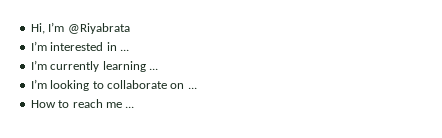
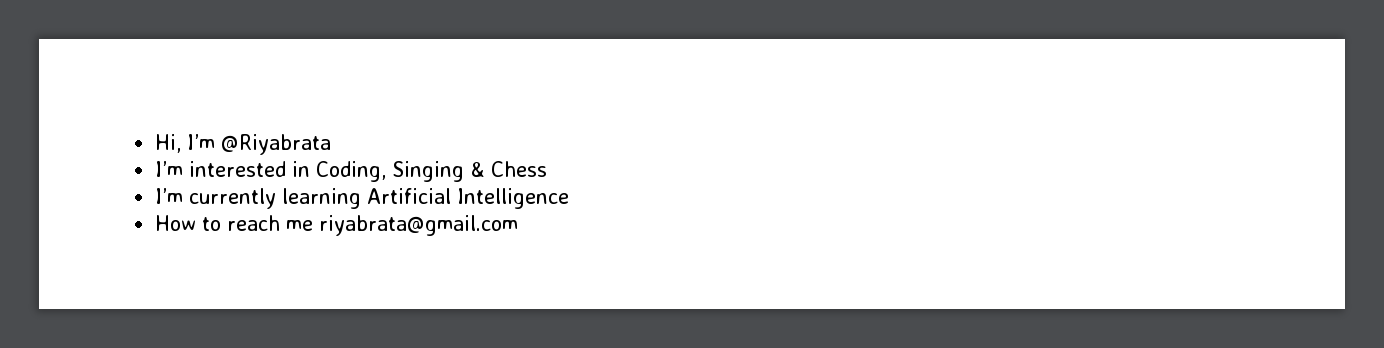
- I’m interested in ...
+ I’m interested in Coding, Singing & Chess
- I’m currently learning ...
- I’m looking to collaborate on ...
+ I’m currently learning Artificial Intelligence
- How to reach me ...
+ How to reach me riyabrata@gmail.com

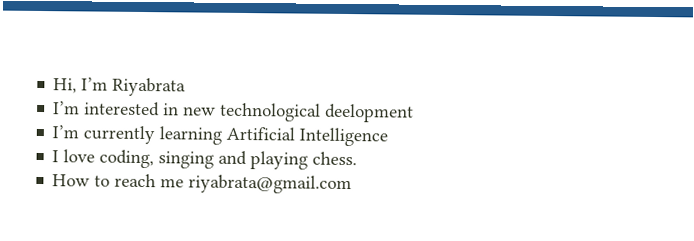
- Hi, I’m @Riyabrata
+ Hi, I’m Riyabrata
- I’m interested in Coding, Singing & Chess
+ I’m interested in new technological deelopment
+ I love coding, singing and playing chess.

